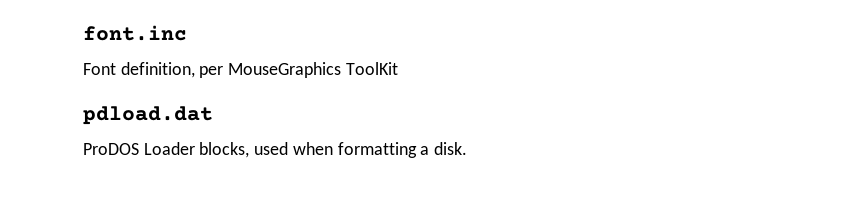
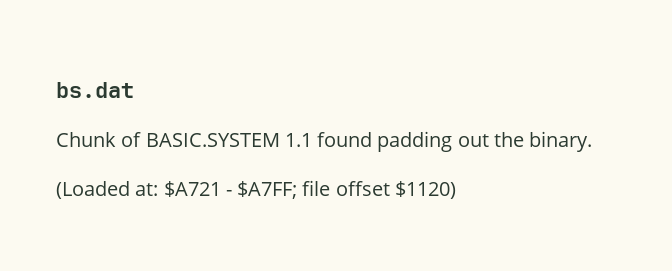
- font.inc
- Font definition, per MouseGraphics ToolKit
- pdload.dat
- ProDOS Loader blocks, used when formatting a disk.
+ bs.dat
+ Chunk of BASIC.SYSTEM 1.1 found padding out the binary.
+ (Loaded at: $A721 - $A7FF; file offset $1120)

